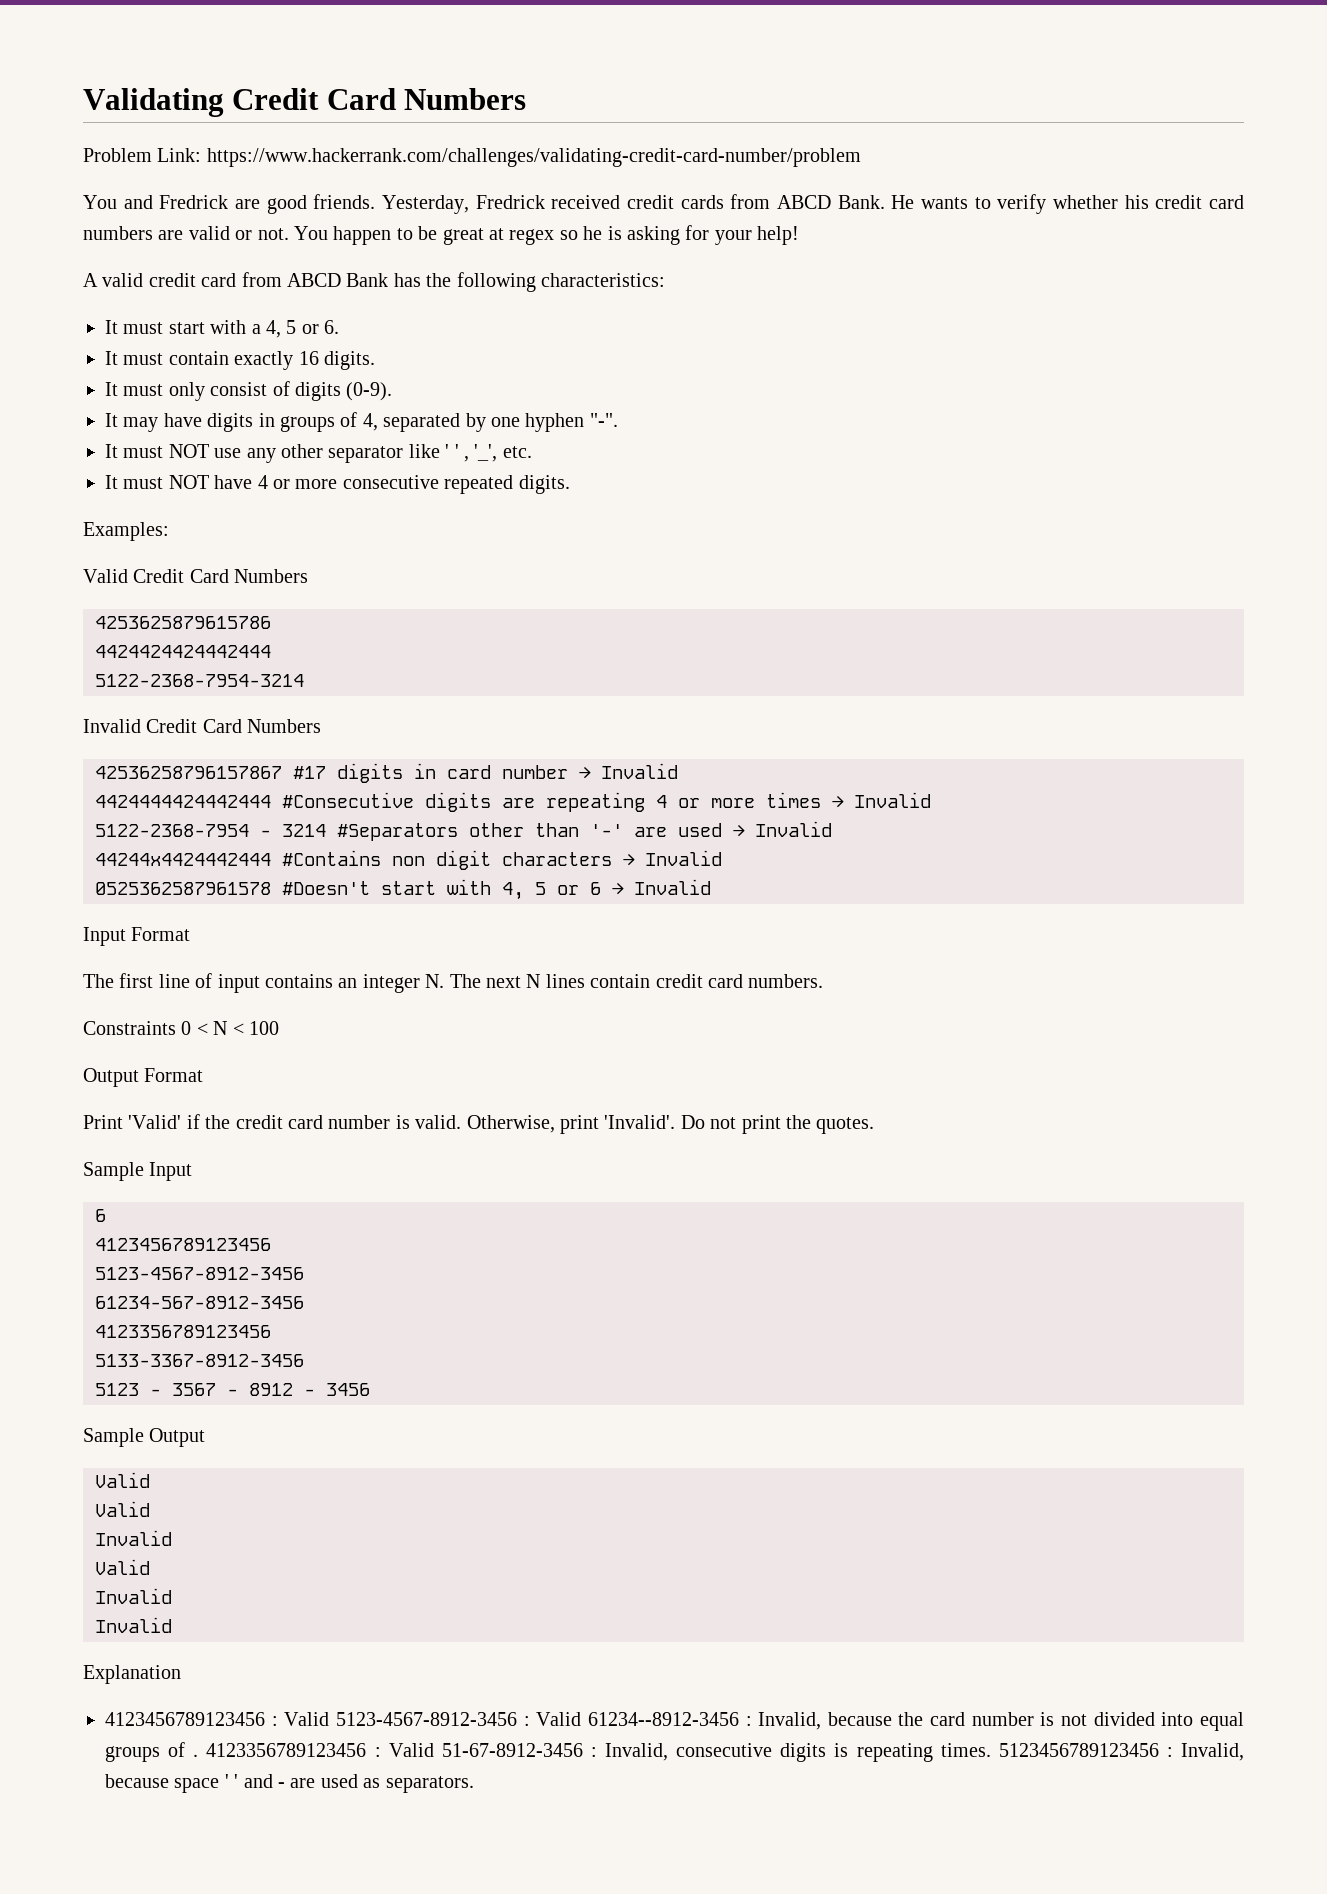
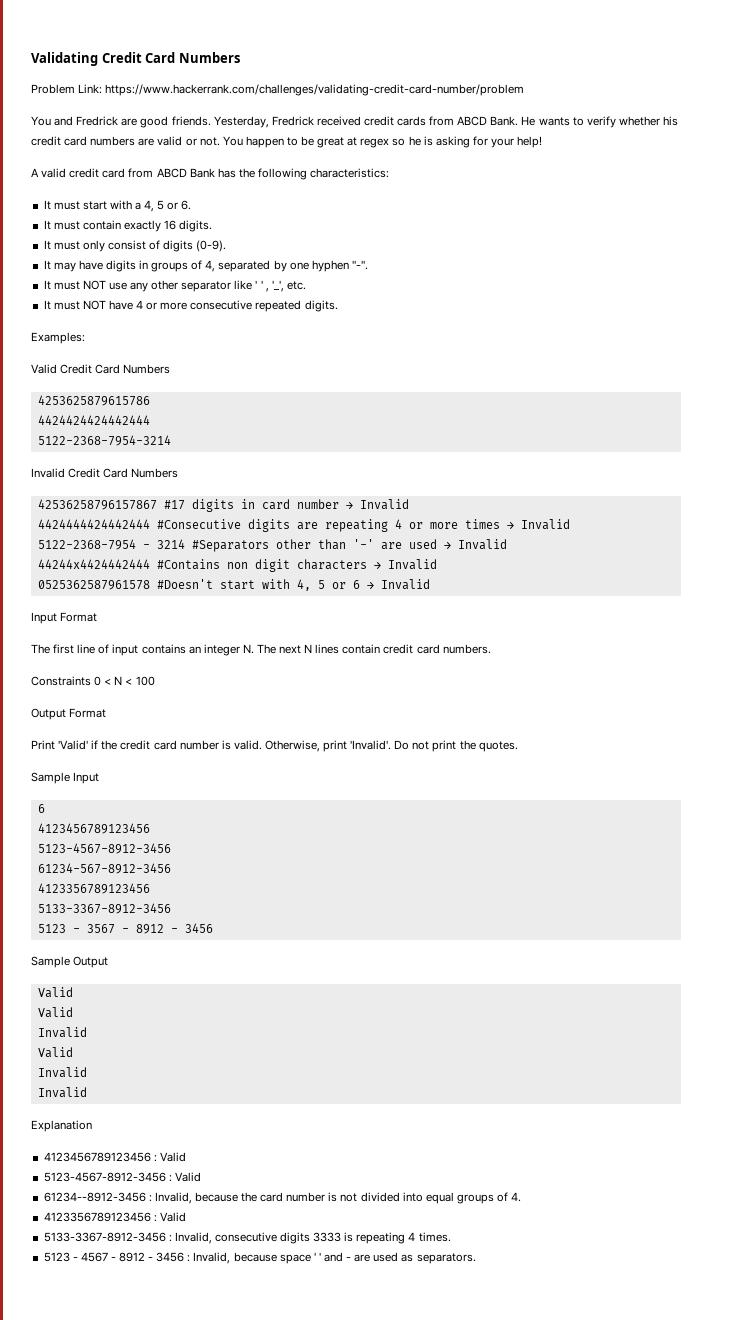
- 4123456789123456 : Valid 5123-4567-8912-3456 : Valid 61234--8912-3456 : Invalid, because the card number is not divided into equal groups of . 4123356789123456 : Valid 51-67-8912-3456 : Invalid, consecutive digits is repeating times. 5123456789123456 : Invalid, because space ' ' and - are used as separators.
+ 4123456789123456 : Valid
+ 5123-4567-8912-3456 : Valid
+ 61234--8912-3456 : Invalid, because the card number is not divided into equal groups of 4.
+ 4123356789123456 : Valid
+ 5133-3367-8912-3456 : Invalid, consecutive digits 3333 is repeating 4 times.
+ 5123 - 4567 - 8912 - 3456 : Invalid, because space ' ' and - are used as separators.

